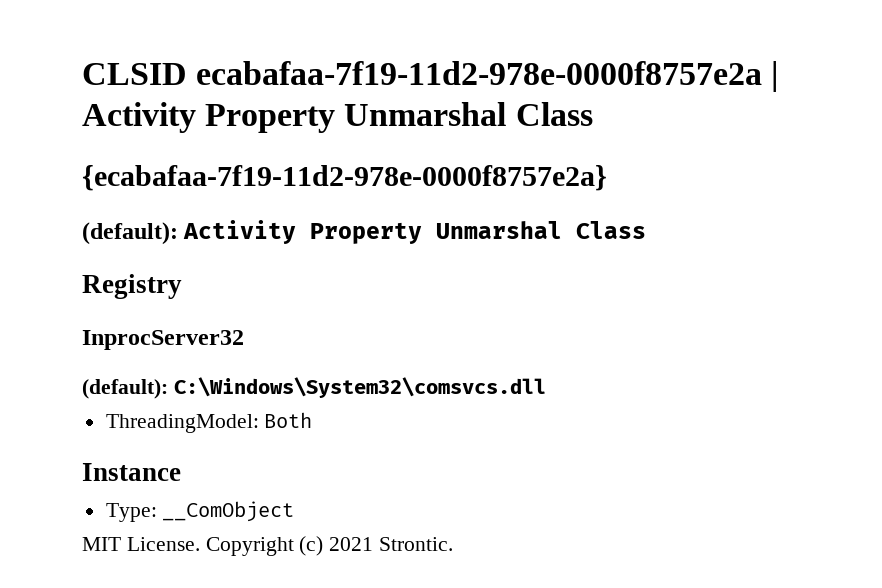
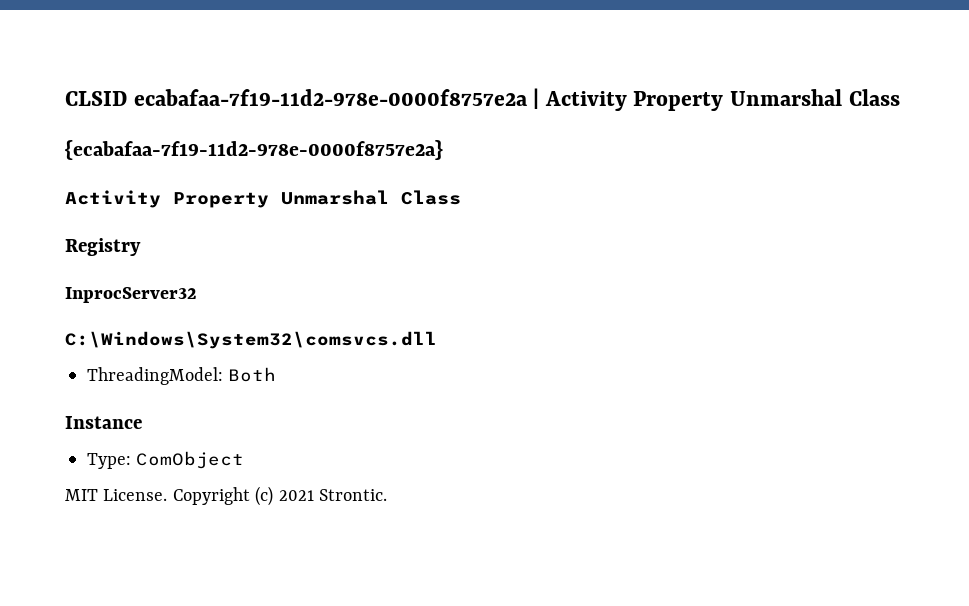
  {ecabafaa-7f19-11d2-978e-0000f8757e2a}
- (default): Activity Property Unmarshal Class
+ Activity Property Unmarshal Class
- (default): C:\Windows\System32\comsvcs.dll
+ C:\Windows\System32\comsvcs.dll
- Type: __ComObject
+ Type: ComObject

